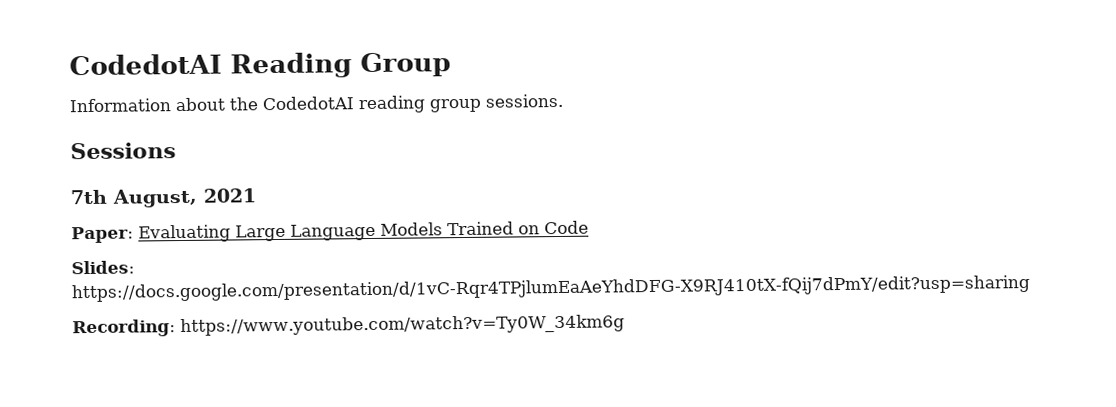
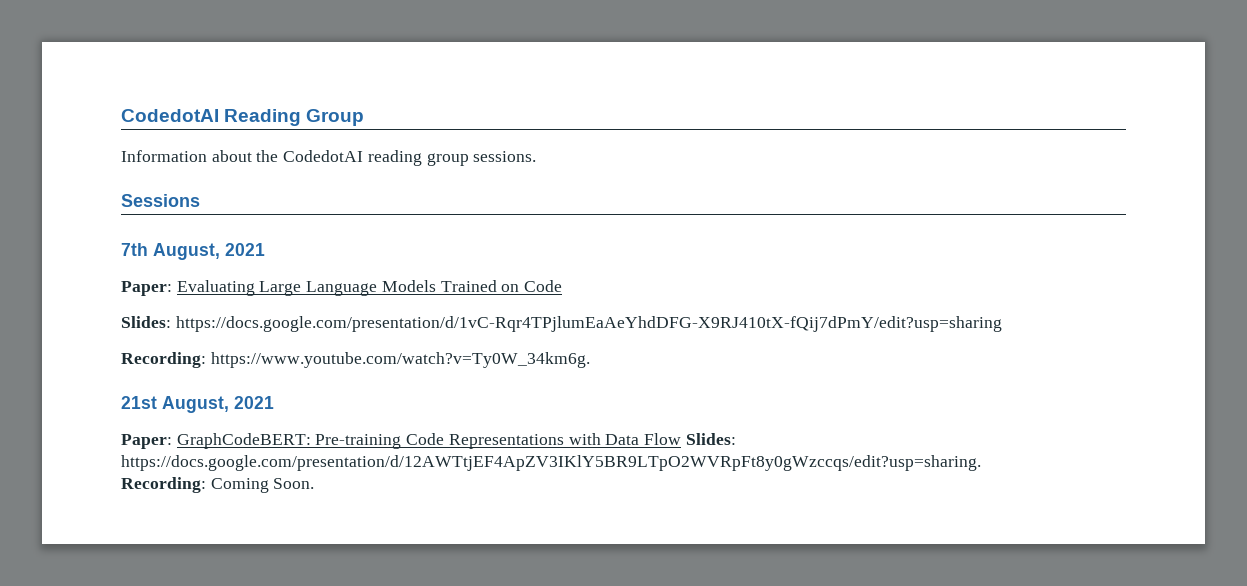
- Recording: https://www.youtube.com/watch?v=Ty0W_34km6g
+ Recording: https://www.youtube.com/watch?v=Ty0W_34km6g.
+ 21st August, 2021
+ Paper: GraphCodeBERT: Pre-training Code Representations with Data Flow Slides: https://docs.google.com/presentation/d/12AWTtjEF4ApZV3IKlY5BR9LTpO2WVRpFt8y0gWzccqs/edit?usp=sharing.
+ Recording: Coming Soon.

